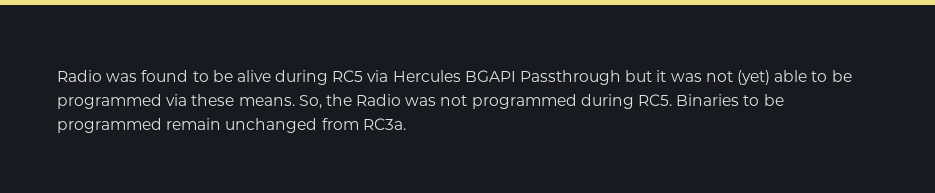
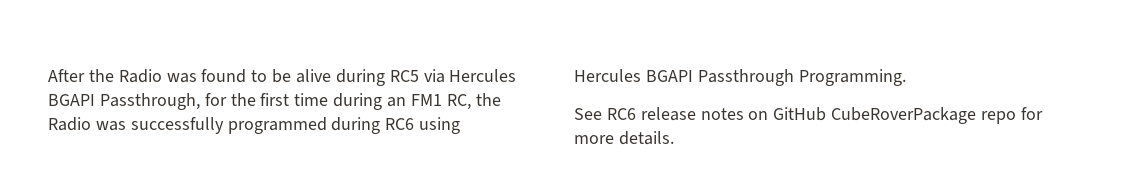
- Radio was found to be alive during RC5 via Hercules BGAPI Passthrough but it was not (yet) able to be programmed via these means. So, the Radio was not programmed during RC5. Binaries to be programmed remain unchanged from RC3a.
+ After the Radio was found to be alive during RC5 via Hercules BGAPI Passthrough, for the first time during an FM1 RC, the Radio was successfully programmed during RC6 using Hercules BGAPI Passthrough Programming.
+ See RC6 release notes on GitHub CubeRoverPackage repo for more details.

